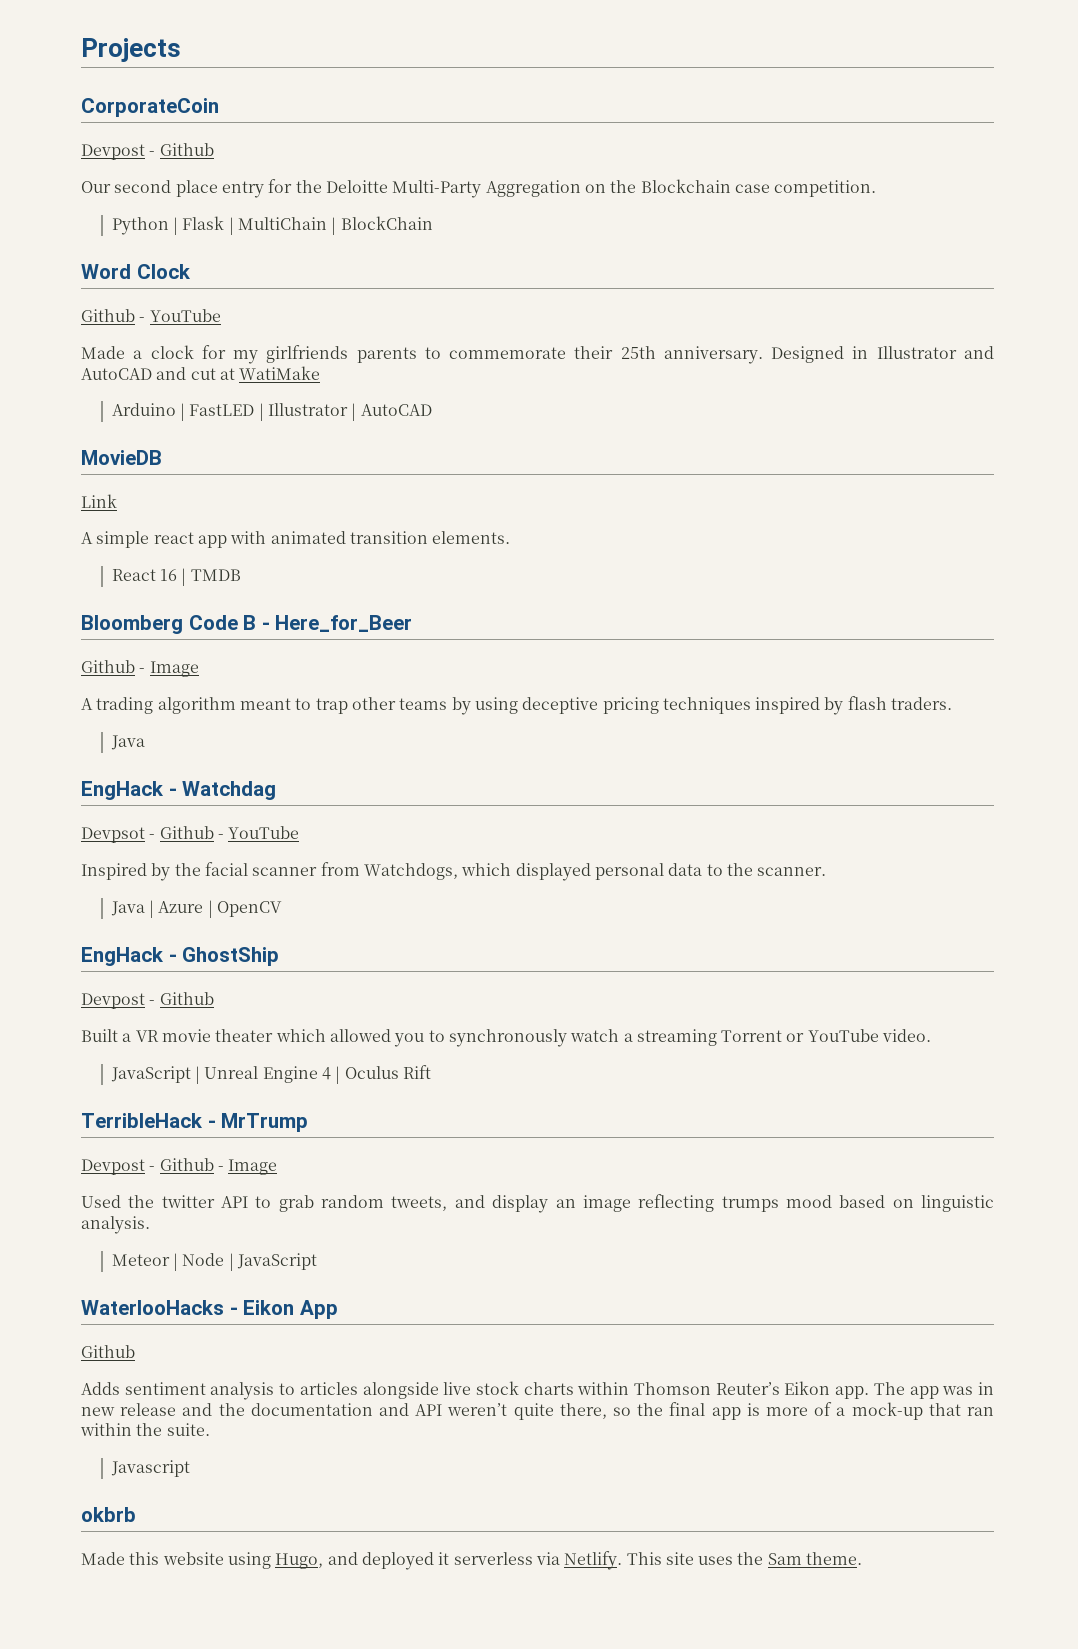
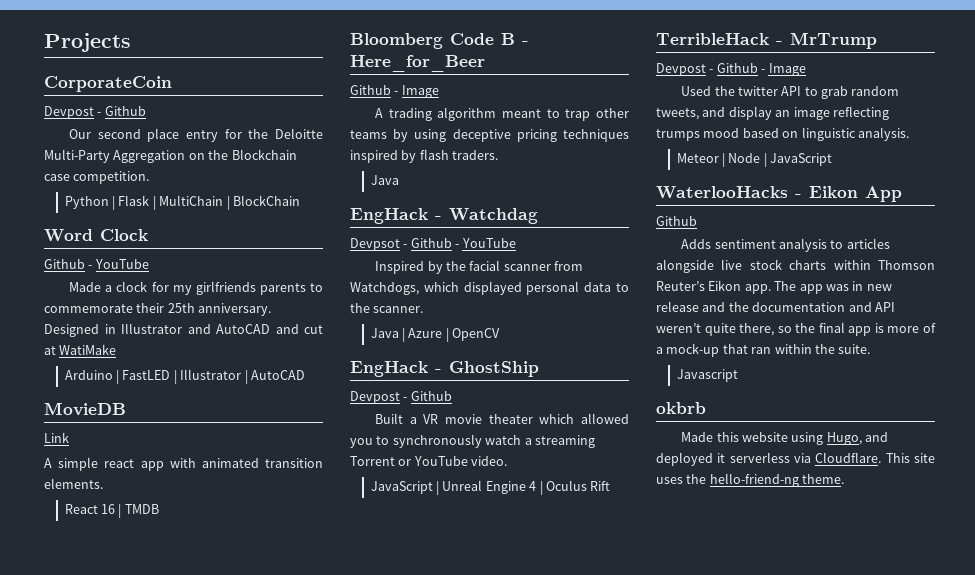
- Made this website using Hugo, and deployed it serverless via Netlify.
+ Made this website using Hugo, and deployed it serverless via Cloudflare.
- This site uses the Sam theme.
+ This site uses the hello-friend-ng theme.

